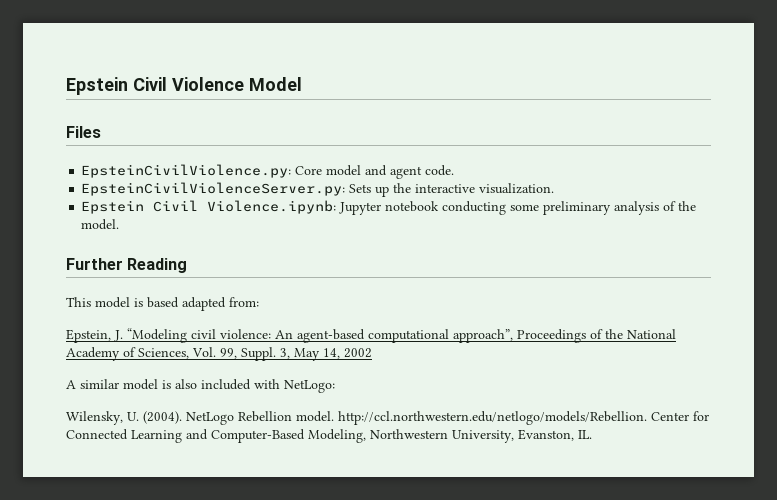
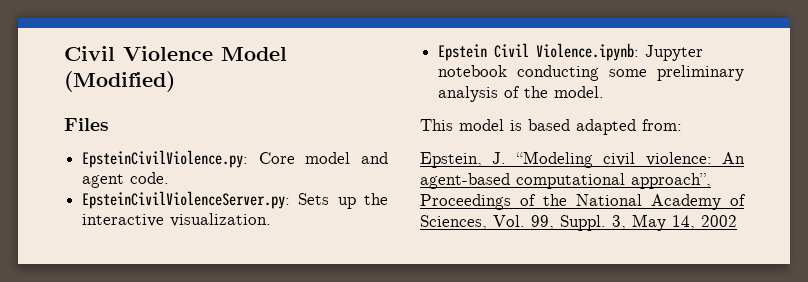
- Epstein Civil Violence Model
+ Civil Violence Model (Modified)
- Further Reading
- A similar model is also included with NetLogo:
- Wilensky, U. (2004). NetLogo Rebellion model. http://ccl.northwestern.edu/netlogo/models/Rebellion. Center for Connected Learning and Computer-Based Modeling, Northwestern University, Evanston, IL.

